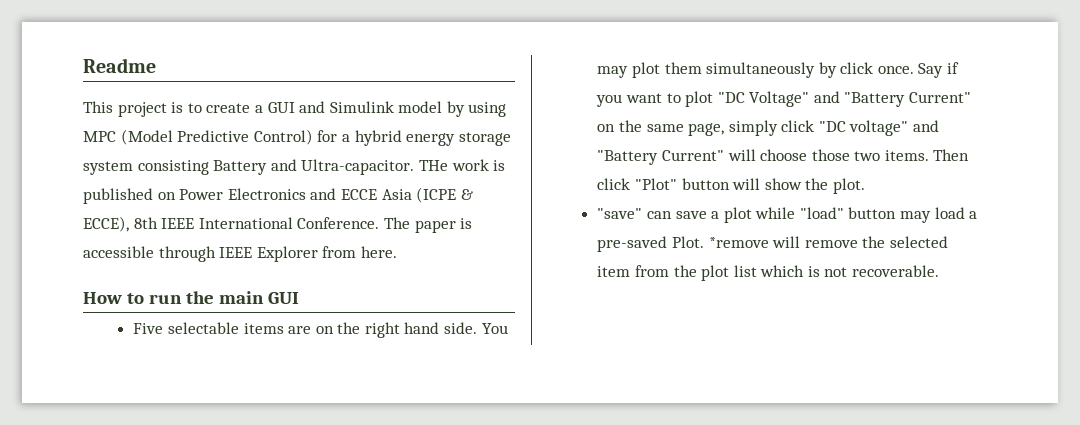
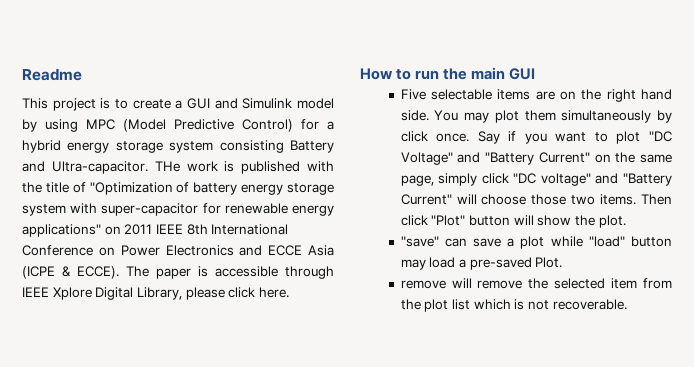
- THe work is published on Power Electronics and ECCE Asia (ICPE & ECCE), 8th IEEE International Conference.
+ THe work is published with the title of "Optimization of battery energy storage system with super-capacitor for renewable energy applications" on 2011 IEEE 8th International Conference on Power Electronics and ECCE Asia (ICPE & ECCE).
- The paper is accessible through IEEE Explorer from here.
+ The paper is accessible through IEEE Xplore Digital Library, please click here.
- "save" can save a plot while "load" button may load a pre-saved Plot. *remove will remove the selected item from the plot list which is not recoverable.
+ "save" can save a plot while "load" button may load a pre-saved Plot.
+ remove will remove the selected item from the plot list which is not recoverable.

